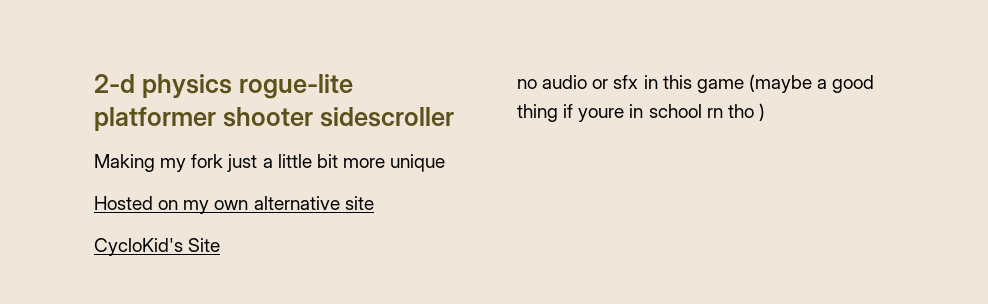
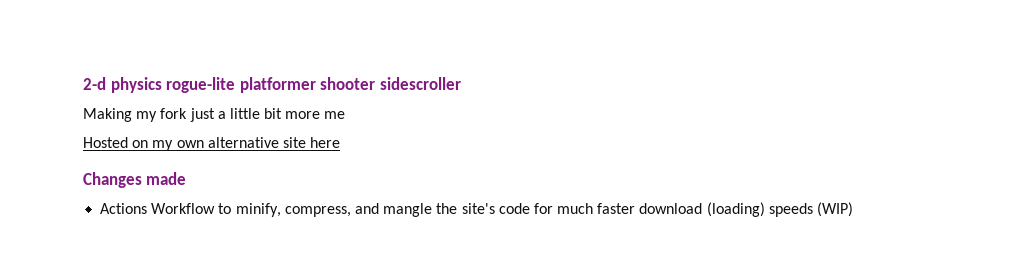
- Making my fork just a little bit more unique
+ Making my fork just a little bit more me
- Hosted on my own alternative site
- CycloKid's Site
- no audio or sfx in this game (maybe a good thing if youre in school rn tho )
+ Hosted on my own alternative site here
+ Changes made
+ Actions Workflow to minify, compress, and mangle the site's code for much faster download (loading) speeds (WIP)

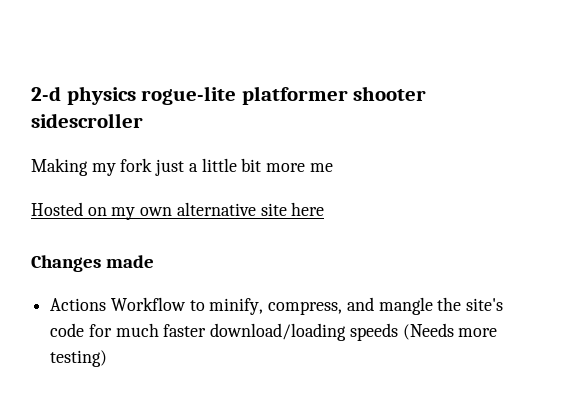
- Actions Workflow to minify, compress, and mangle the site's code for much faster download (loading) speeds (WIP)
+ Actions Workflow to minify, compress, and mangle the site's code for much faster download/loading speeds (Needs more testing)

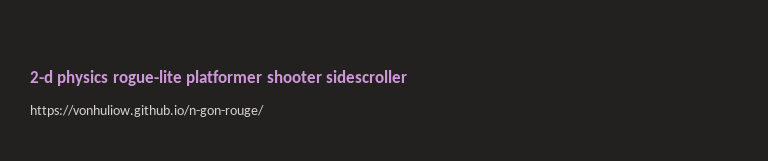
- Making my fork just a little bit more me
- Hosted on my own alternative site here
- Changes made
- Actions Workflow to minify, compress, and mangle the site's code for much faster download/loading speeds (Needs more testing)
+ https://vonhuliow.github.io/n-gon-rouge/

